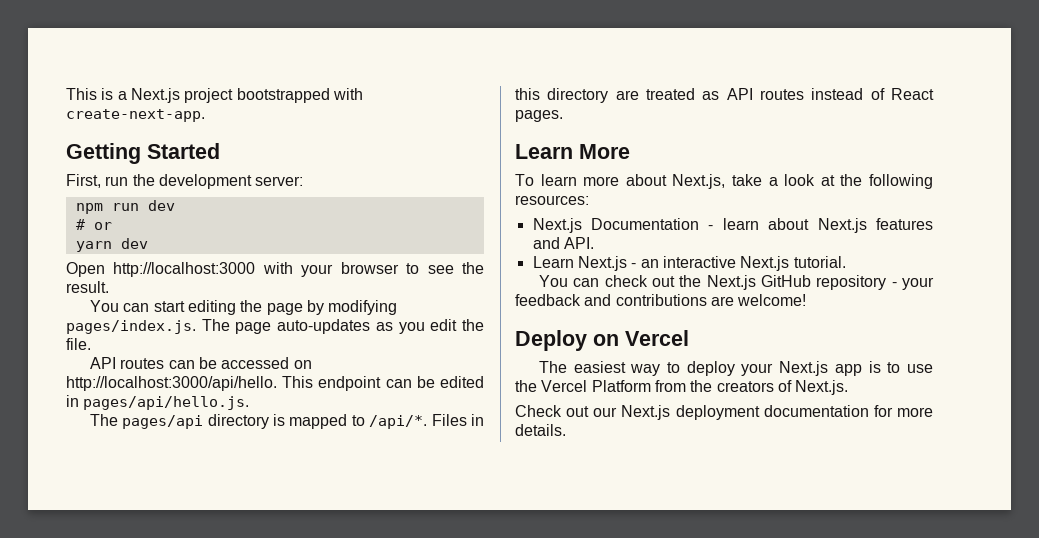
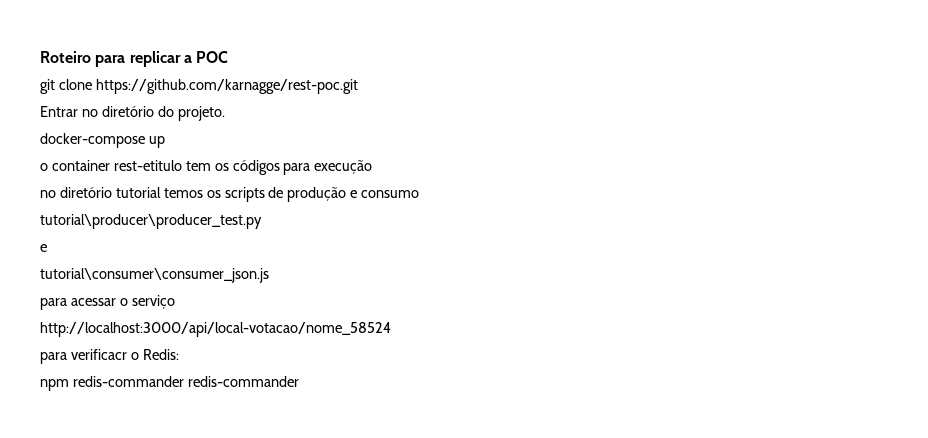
- This is a Next.js project bootstrapped with create-next-app.
- Getting Started
- First, run the development server:
- npm run dev
- # or
- yarn dev
- Open http://localhost:3000 with your browser to see the result.
- You can start editing the page by modifying pages/index.js. The page auto-updates as you edit the file.
- API routes can be accessed on http://localhost:3000/api/hello. This endpoint can be edited in pages/api/hello.js.
- The pages/api directory is mapped to /api/*. Files in this directory are treated as API routes instead of React pages.
- Learn More
- To learn more about Next.js, take a look at the following resources:
- Next.js Documentation - learn about Next.js features and API.
- Learn Next.js - an interactive Next.js tutorial.
- You can check out the Next.js GitHub repository - your feedback and contributions are welcome!
- Deploy on Vercel
- The easiest way to deploy your Next.js app is to use the Vercel Platform from the creators of Next.js.
- Check out our Next.js deployment documentation for more details.
+ Roteiro para replicar a POC
+ git clone https://github.com/karnagge/rest-poc.git
+ Entrar no diretório do projeto.
+ docker-compose up
+ o container rest-etitulo tem os códigos para execução
+ no diretório tutorial temos os scripts de produção e consumo
+ tutorial\producer\producer_test.py
+ e
+ tutorial\consumer\consumer_json.js
+ para acessar o serviço
+ http://localhost:3000/api/local-votacao/nome_58524
+ para verificacr o Redis:
+ npm redis-commander redis-commander

